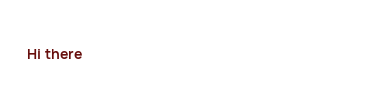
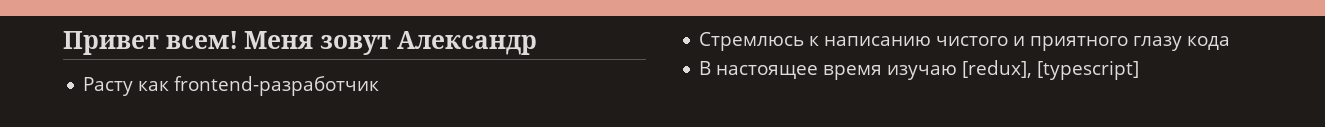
- Hi there
+ Привет всем! Меня зовут Александр
+ Расту как frontend-разработчик
+ Стремлюсь к написанию чистого и приятного глазу кода
+ В настоящее время изучаю [redux], [typescript]

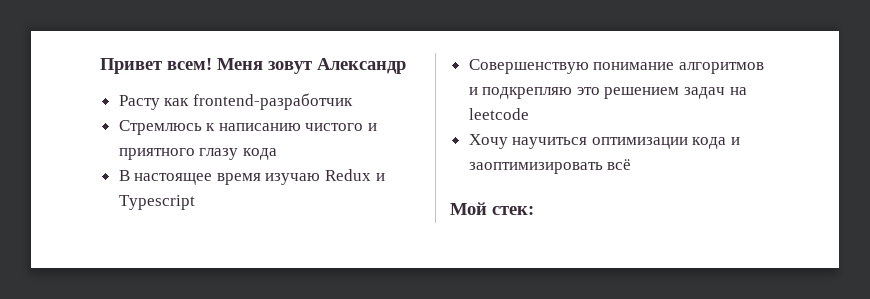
- В настоящее время изучаю [redux], [typescript]
+ В настоящее время изучаю Redux и Typescript
+ Совершенствую понимание алгоритмов и подкрепляю это решением задач на leetcode
+ Хочу научиться оптимизации кода и заоптимизировать всё
+ Мой стек:

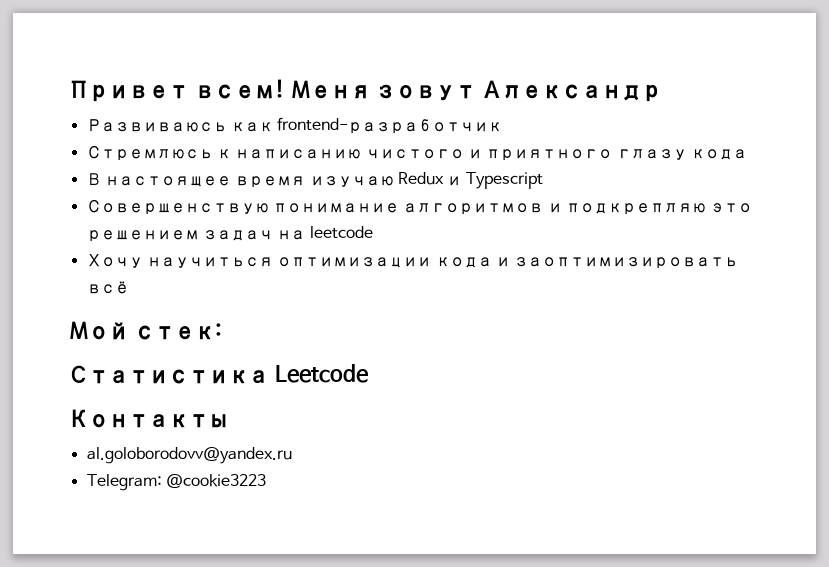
- Расту как frontend-разработчик
+ Развиваюсь как frontend-разработчик
+ Статистика Leetcode
+ Контакты
+ al.goloborodovv@yandex.ru
+ Telegram: @cookie3223

